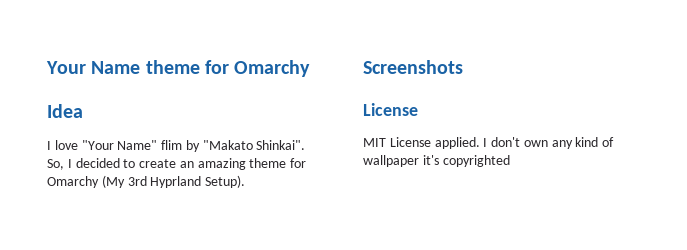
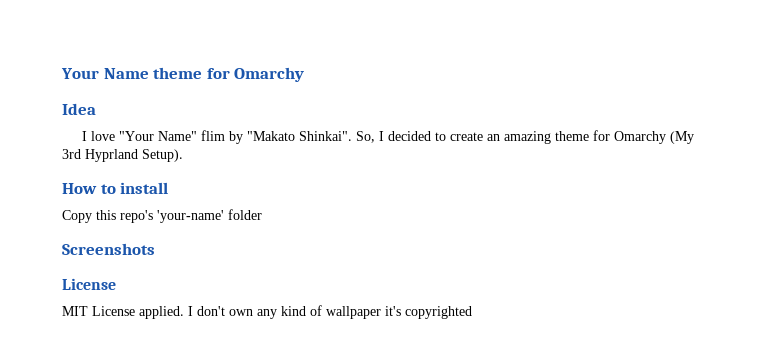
+ How to install
+ Copy this repo's 'your-name' folder

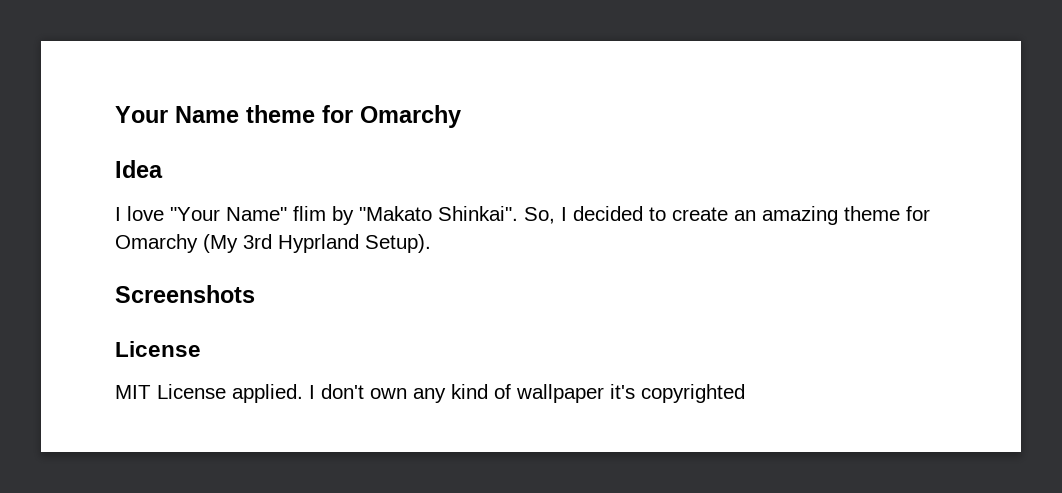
- How to install
- Copy this repo's 'your-name' folder

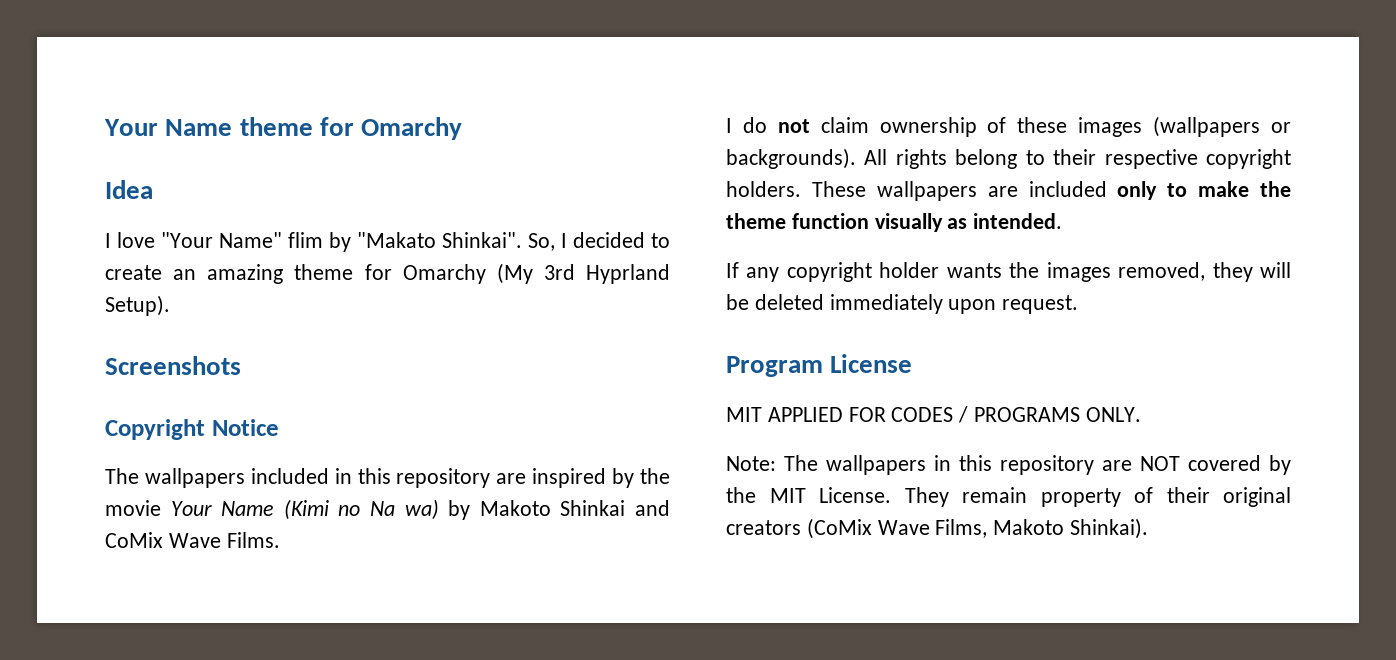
  Screenshots
- License
- MIT License applied. I don't own any kind of wallpaper it's copyrighted
+ Copyright Notice
+ The wallpapers included in this repository are inspired by the movie Your Name (Kimi no Na wa) by Makoto Shinkai and CoMix Wave Films.
+ I do not claim ownership of these images (wallpapers or backgrounds). All rights belong to their respective copyright holders. These wallpapers are included only to make the theme function visually as intended.
+ If any copyright holder wants the images removed, they will be deleted immediately upon request.
+ Program License
+ MIT APPLIED FOR CODES / PROGRAMS ONLY.
+ Note: The wallpapers in this repository are NOT covered by the MIT License. They remain property of their original creators (CoMix Wave Films, Makoto Shinkai).

